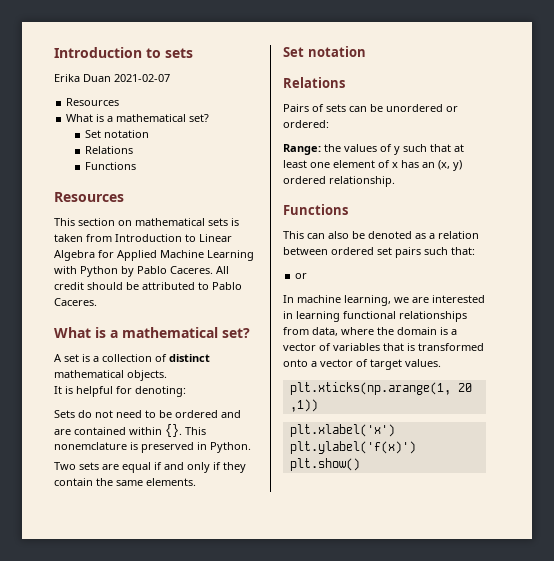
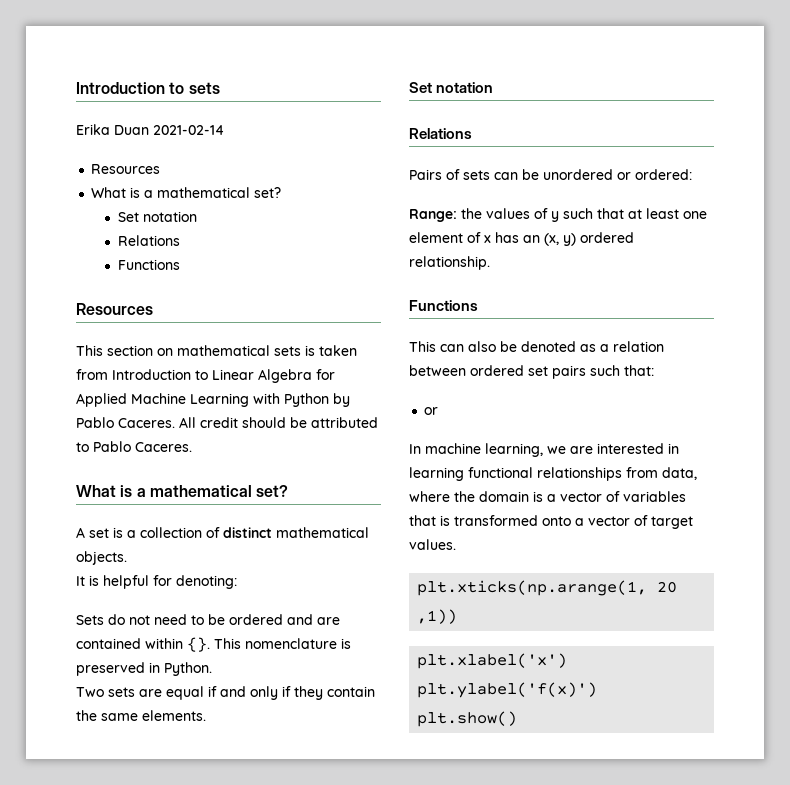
- Erika Duan 2021-02-07
+ Erika Duan 2021-02-14
- This nonemclature is preserved in Python.
+ This nomenclature is preserved in Python.

